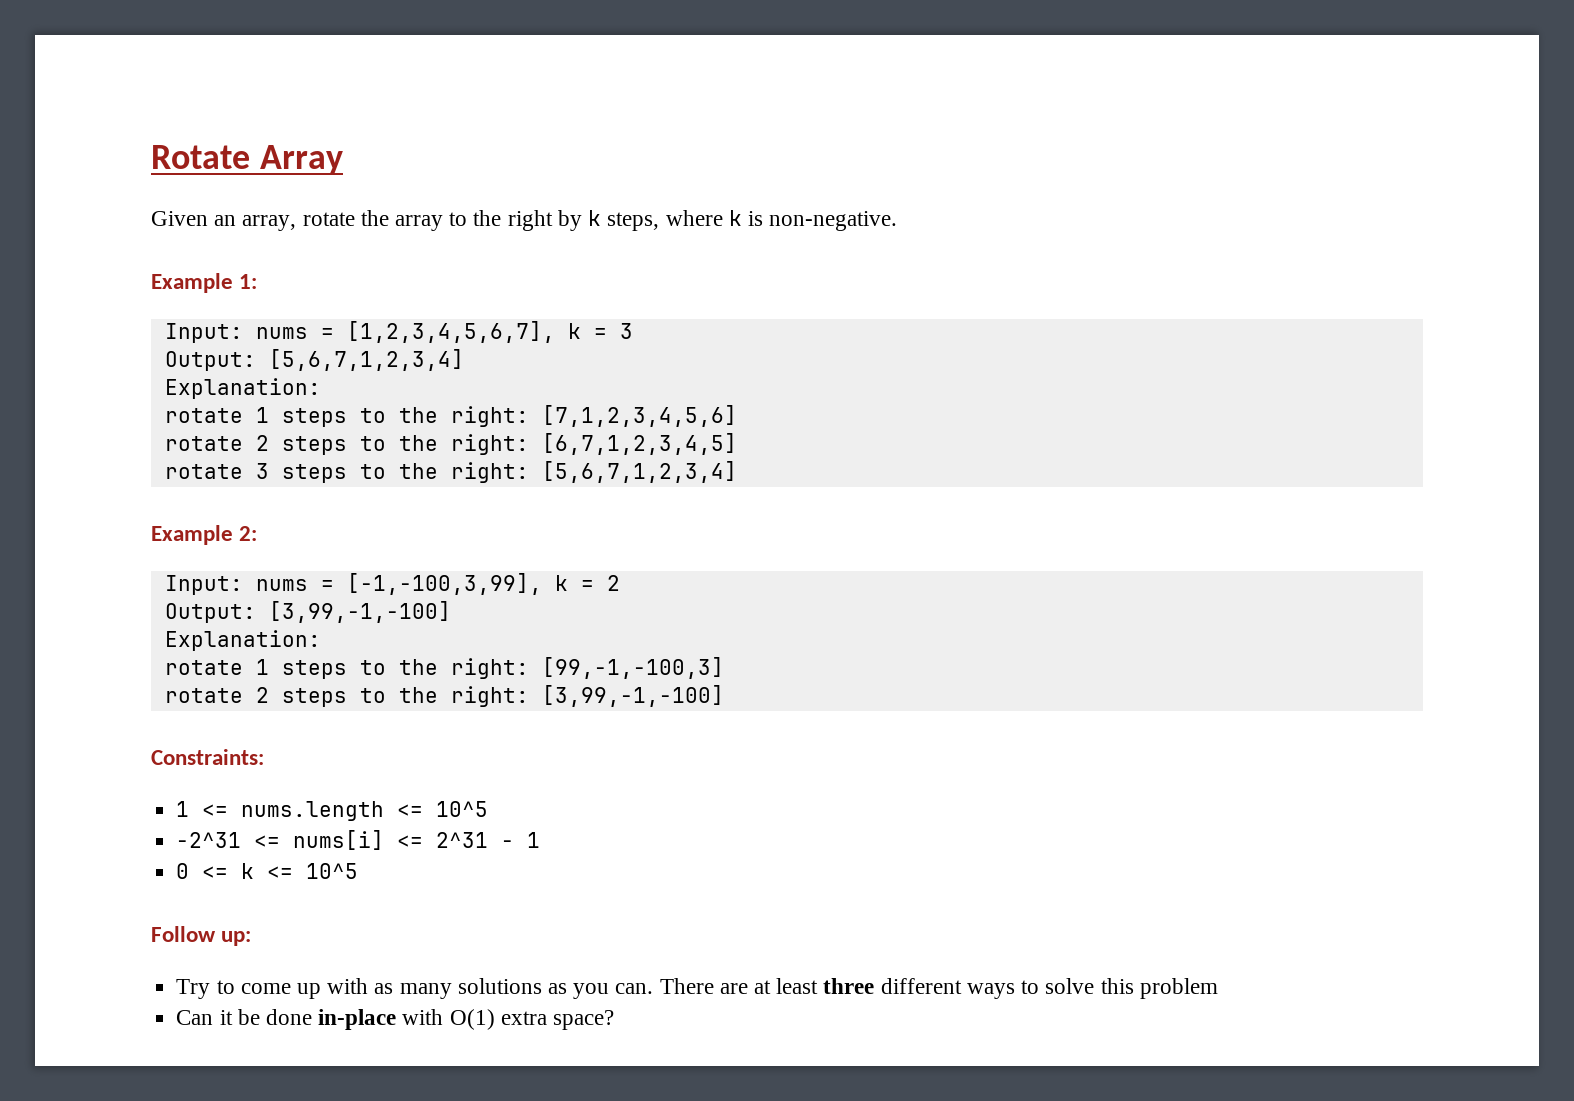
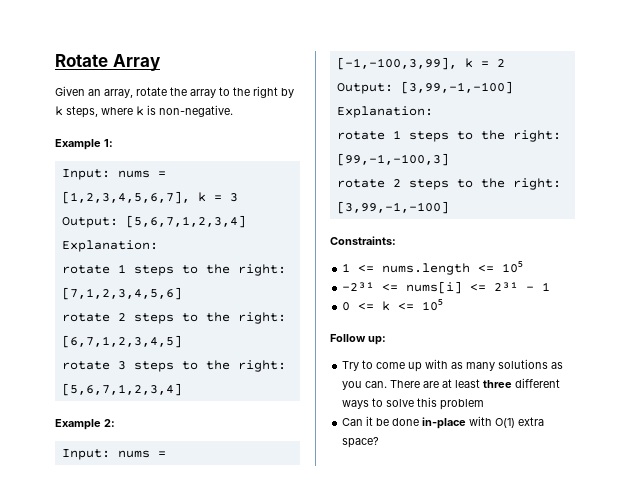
- 1 <= nums.length <= 10^5
- -2^31 <= nums[i] <= 2^31 - 1
+ 1 <= nums.length <= 10⁵
+ -2³¹ <= nums[i] <= 2³¹ - 1
- 0 <= k <= 10^5
+ 0 <= k <= 10⁵

